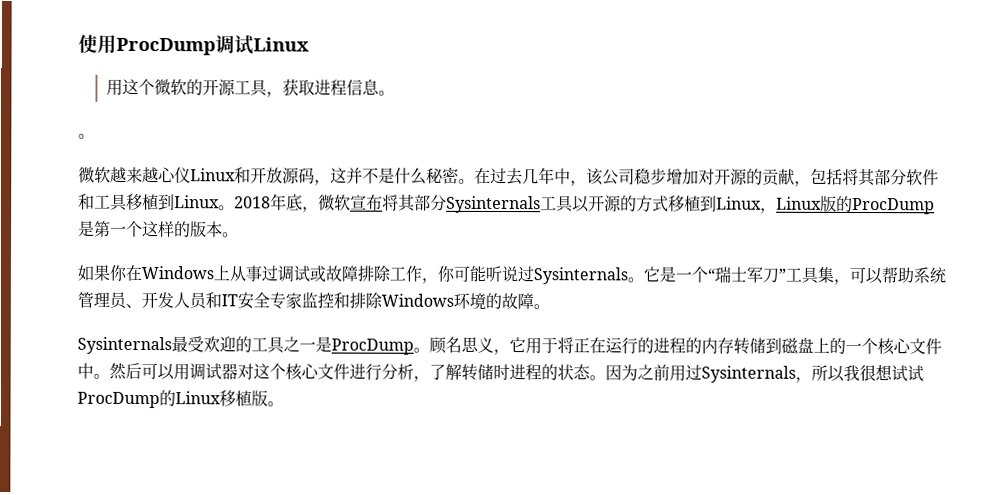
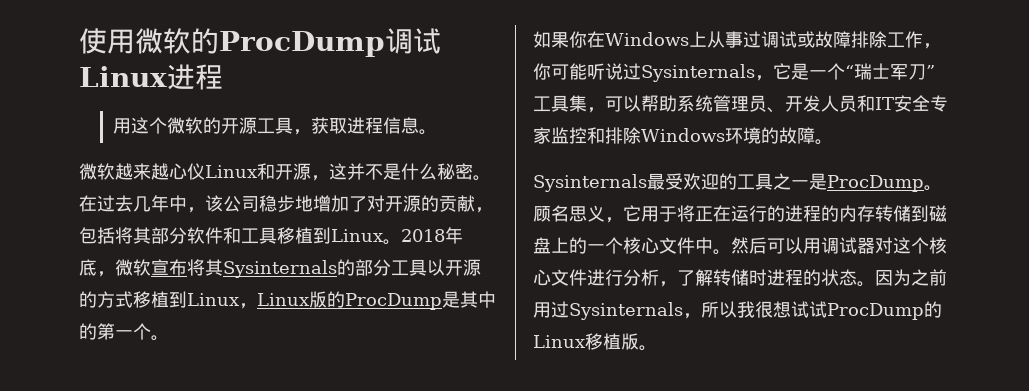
- 使用ProcDump调试Linux
+ 使用微软的ProcDump调试Linux进程
  用这个微软的开源工具，获取进程信息。
- 。
- 微软越来越心仪Linux和开放源码，这并不是什么秘密。
+ 微软越来越心仪Linux和开源，这并不是什么秘密。
- 在过去几年中，该公司稳步增加对开源的贡献，包括将其部分软件和工具移植到Linux。
+ 在过去几年中，该公司稳步地增加了对开源的贡献，包括将其部分软件和工具移植到Linux。
- 2018年底，微软宣布将其部分Sysinternals工具以开源的方式移植到Linux，Linux版的ProcDump是第一个这样的版本。
+ 2018年底，微软宣布将其Sysinternals的部分工具以开源的方式移植到Linux，Linux版的ProcDump是其中的第一个。
- 如果你在Windows上从事过调试或故障排除工作，你可能听说过Sysinternals。它是一个“瑞士军刀”工具集，可以帮助系统管理员、开发人员和IT安全专家监控和排除Windows环境的故障。
+ 如果你在Windows上从事过调试或故障排除工作，你可能听说过Sysinternals，它是一个“瑞士军刀”工具集，可以帮助系统管理员、开发人员和IT安全专家监控和排除Windows环境的故障。

